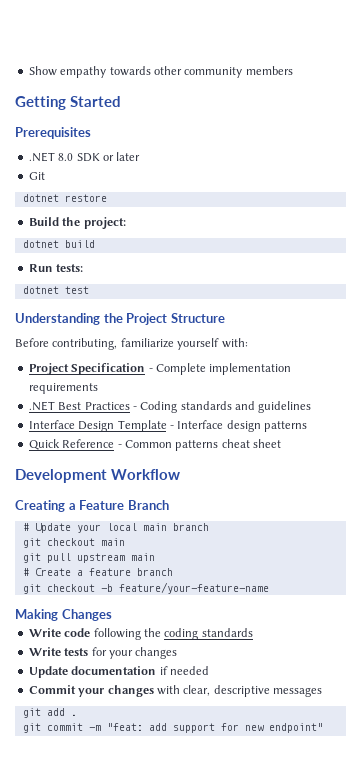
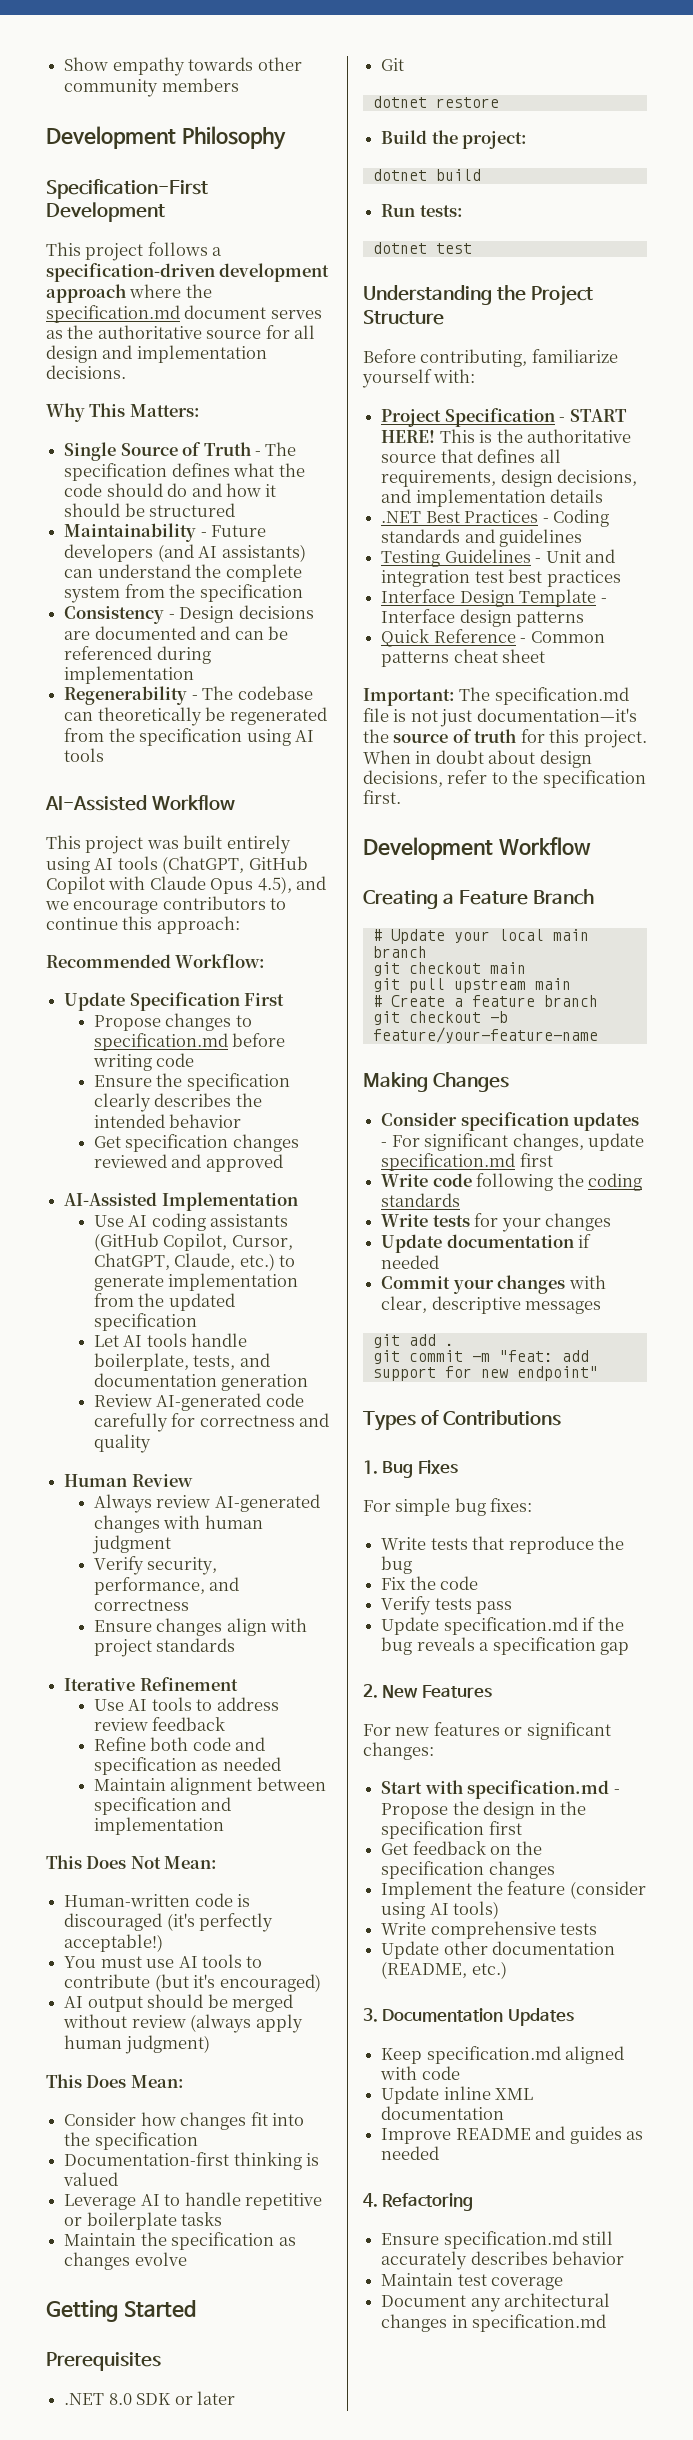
+ Development Philosophy
+ Specification-First Development
+ This project follows a specification-driven development approach where the specification.md document serves as the authoritative source for all design and implementation decisions.
+ Why This Matters:
+ Single Source of Truth - The specification defines what the code should do and how it should be structured
+ Maintainability - Future developers (and AI assistants) can understand the complete system from the specification
+ Consistency - Design decisions are documented and can be referenced during implementation
+ Regenerability - The codebase can theoretically be regenerated from the specification using AI tools
+ AI-Assisted Workflow
+ This project was built entirely using AI tools (ChatGPT, GitHub Copilot with Claude Opus 4.5), and we encourage contributors to continue this approach:
+ Recommended Workflow:
+ Update Specification First
+ Propose changes to specification.md before writing code
+ Ensure the specification clearly describes the intended behavior
+ Get specification changes reviewed and approved
+ AI-Assisted Implementation
+ Use AI coding assistants (GitHub Copilot, Cursor, ChatGPT, Claude, etc.) to generate implementation from the updated specification
+ Let AI tools handle boilerplate, tests, and documentation generation
+ Review AI-generated code carefully for correctness and quality
+ Human Review
+ Always review AI-generated changes with human judgment
+ Verify security, performance, and correctness
+ Ensure changes align with project standards
+ Iterative Refinement
+ Use AI tools to address review feedback
+ Refine both code and specification as needed
+ Maintain alignment between specification and implementation
+ This Does Not Mean:
+ Human-written code is discouraged (it's perfectly acceptable!)
+ You must use AI tools to contribute (but it's encouraged)
+ AI output should be merged without review (always apply human judgment)
+ This Does Mean:
+ Consider how changes fit into the specification
+ Documentation-first thinking is valued
+ Leverage AI to handle repetitive or boilerplate tasks
+ Maintain the specification as changes evolve
- Project Specification - Complete implementation requirements
+ Project Specification - START HERE! This is the authoritative source that defines all requirements, design decisions, and implementation details
+ Testing Guidelines - Unit and integration test best practices
+ Important: The specification.md file is not just documentation—it's the source of truth for this project. When in doubt about design decisions, refer to the specification first.
+ Consider specification updates - For significant changes, update specification.md first
+ Types of Contributions
+ 1. Bug Fixes
+ For simple bug fixes:
+ Write tests that reproduce the bug
+ Fix the code
+ Verify tests pass
+ Update specification.md if the bug reveals a specification gap
+ 2. New Features
+ For new features or significant changes:
+ Start with specification.md - Propose the design in the specification first
+ Get feedback on the specification changes
+ Implement the feature (consider using AI tools)
+ Write comprehensive tests
+ Update other documentation (README, etc.)
+ 3. Documentation Updates
+ Keep specification.md aligned with code
+ Update inline XML documentation
+ Improve README and guides as needed
+ 4. Refactoring
+ Ensure specification.md still accurately describes behavior
+ Maintain test coverage
+ Document any architectural changes in specification.md

